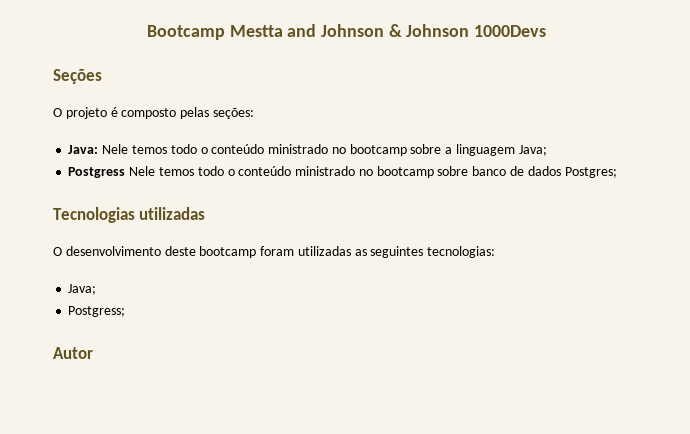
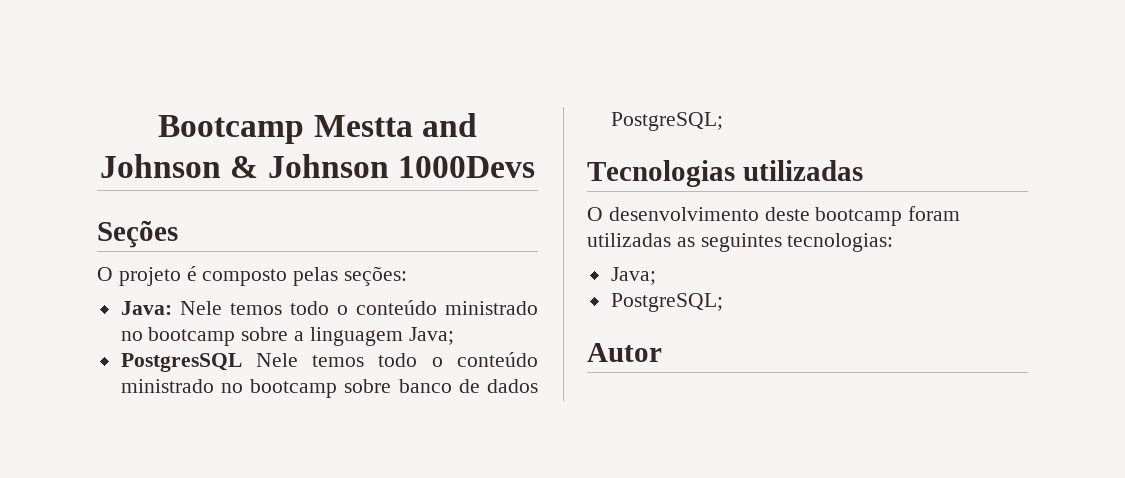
- Postgress Nele temos todo o conteúdo ministrado no bootcamp sobre banco de dados Postgres;
+ PostgresSQL Nele temos todo o conteúdo ministrado no bootcamp sobre banco de dados PostgreSQL;
  O desenvolvimento deste bootcamp foram utilizadas as seguintes tecnologias:
  Java;
- Postgress;
+ PostgreSQL;

